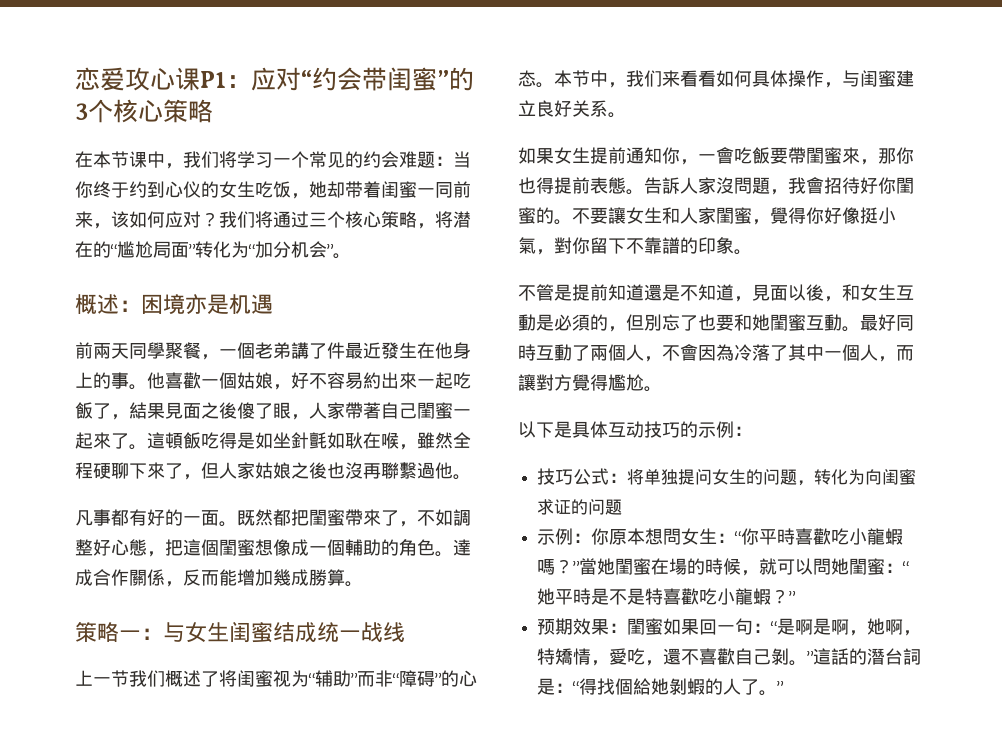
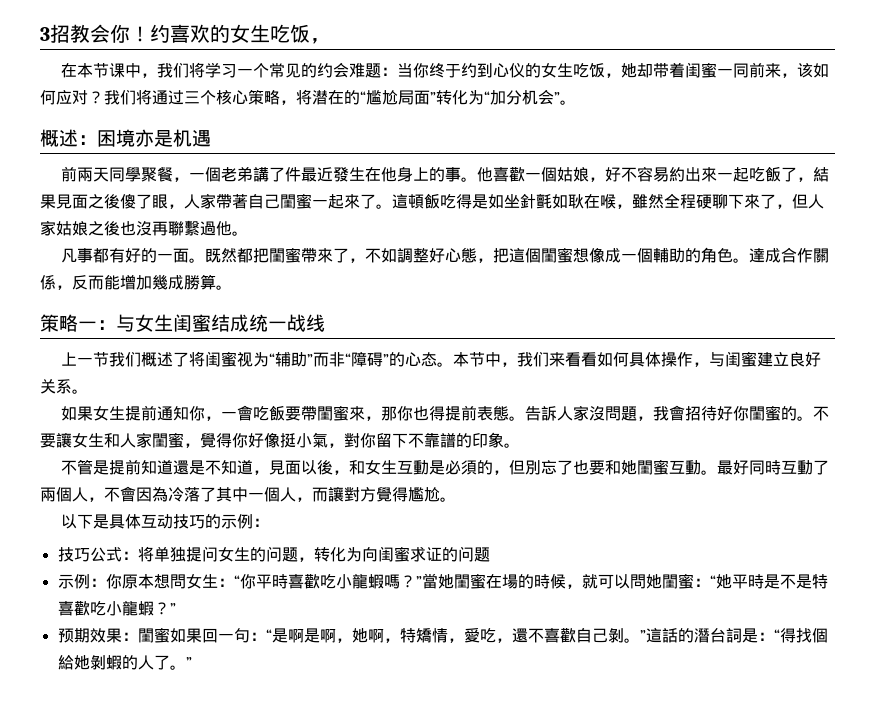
- 恋爱攻心课P1：应对“约会带闺蜜”的3个核心策略
+ 3招教会你！约喜欢的女生吃饭，

